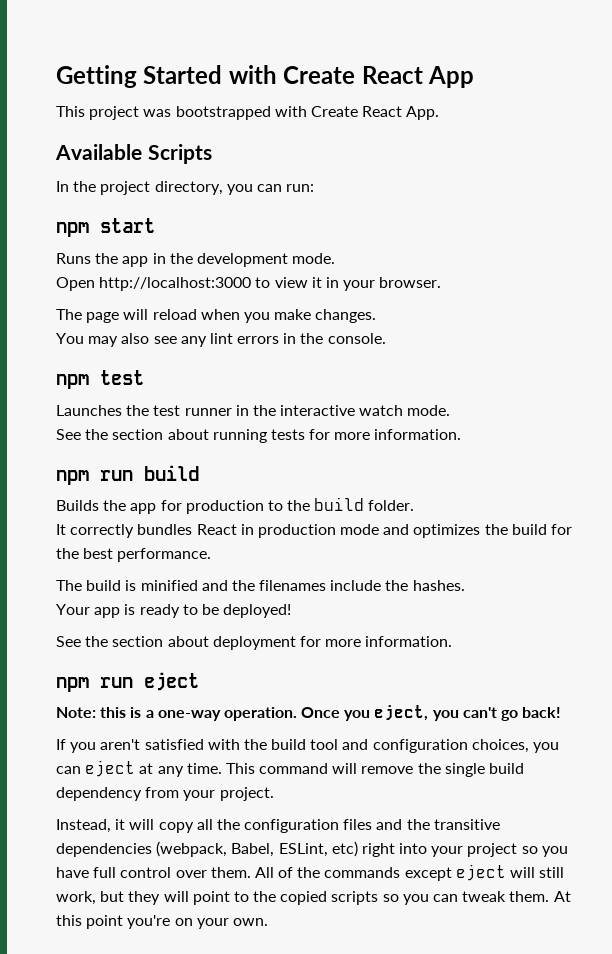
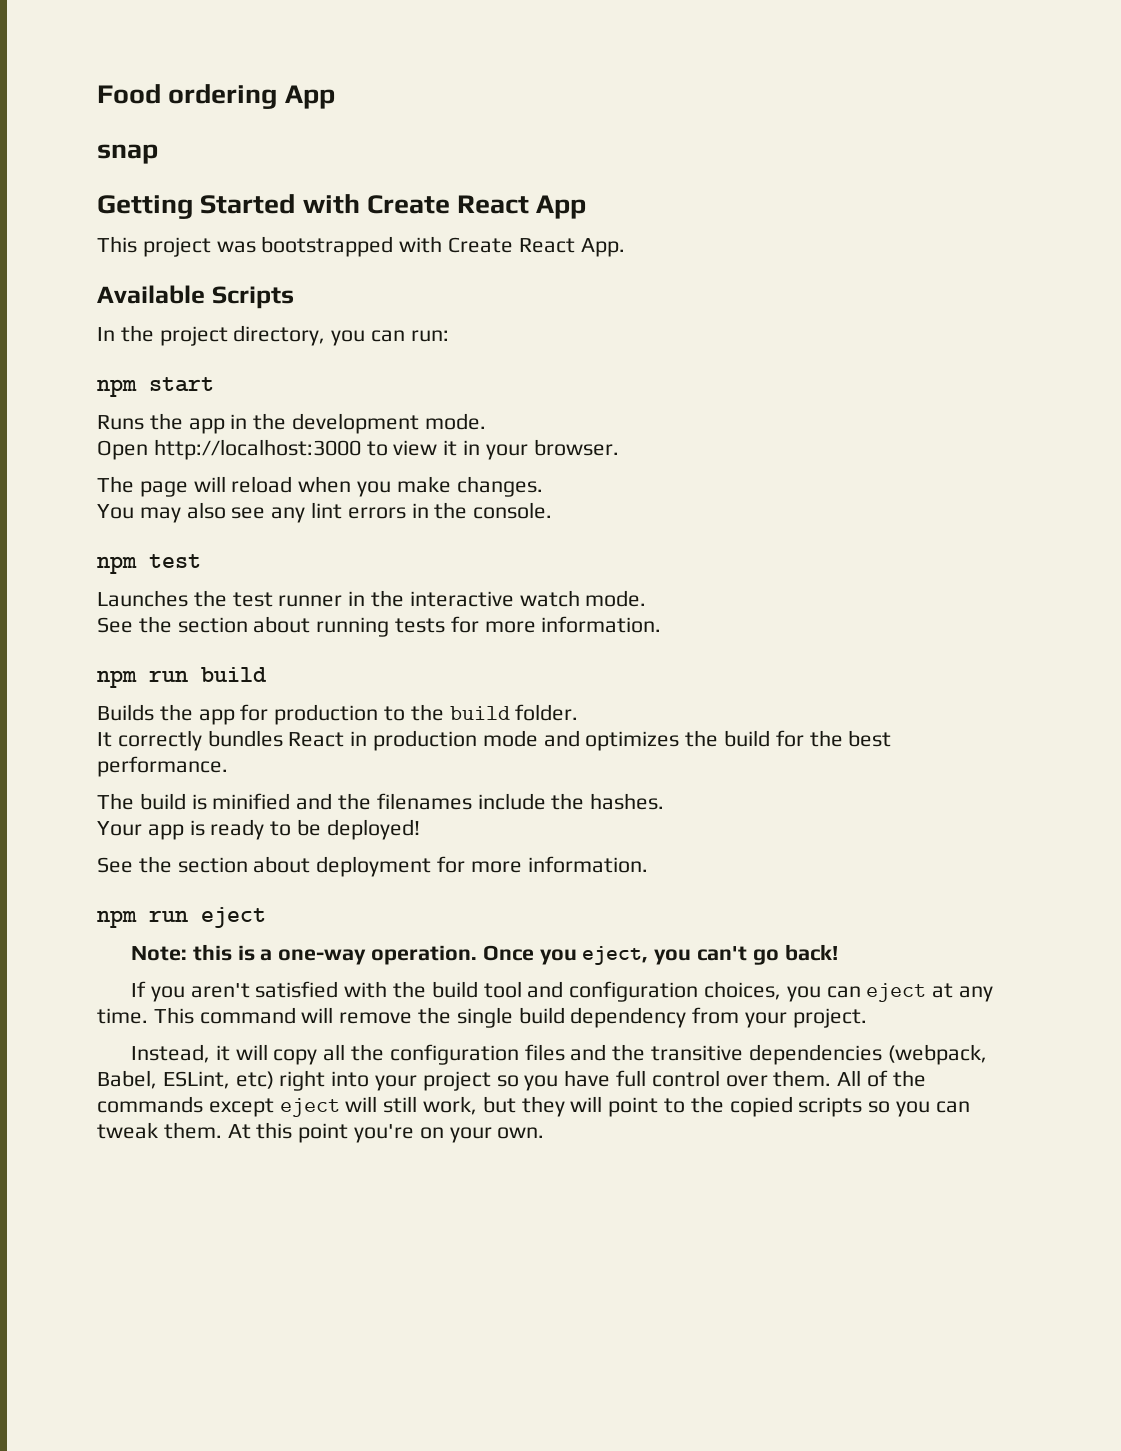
+ Food ordering App
+ snap

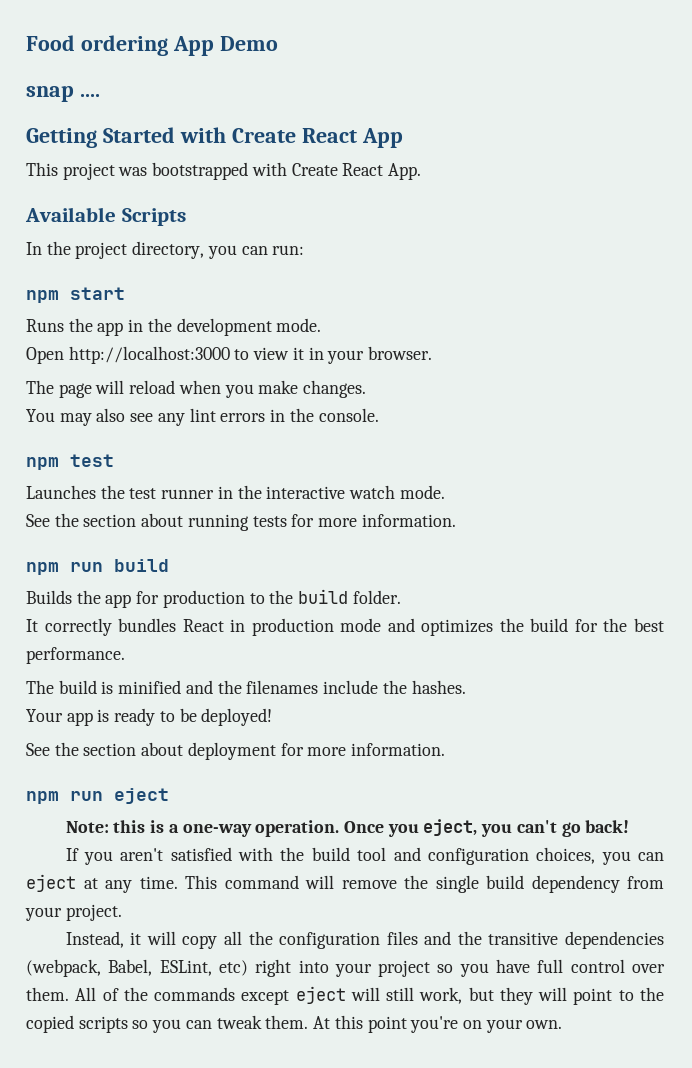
- Food ordering App
+ Food ordering App Demo
- snap
+ snap ....

